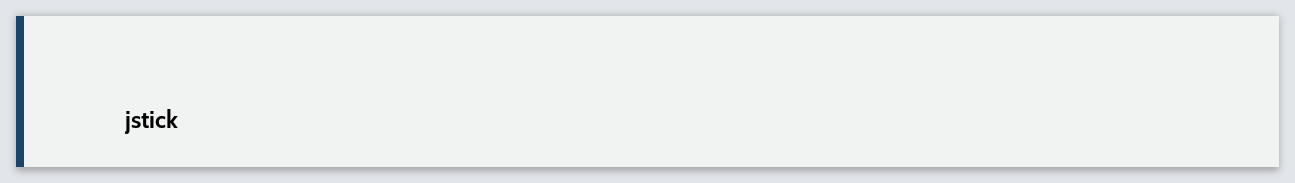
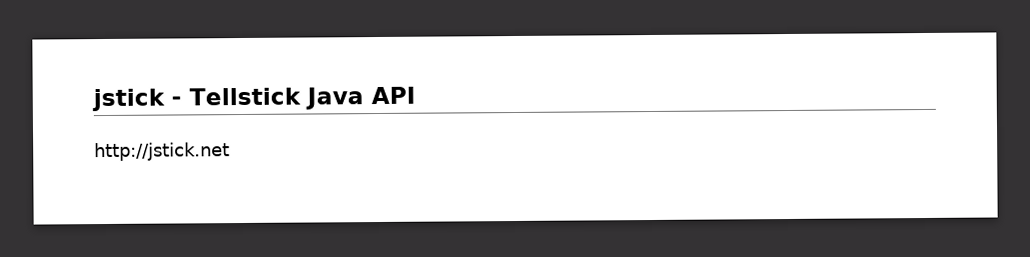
- jstick
+ jstick - Tellstick Java API
+ http://jstick.net

